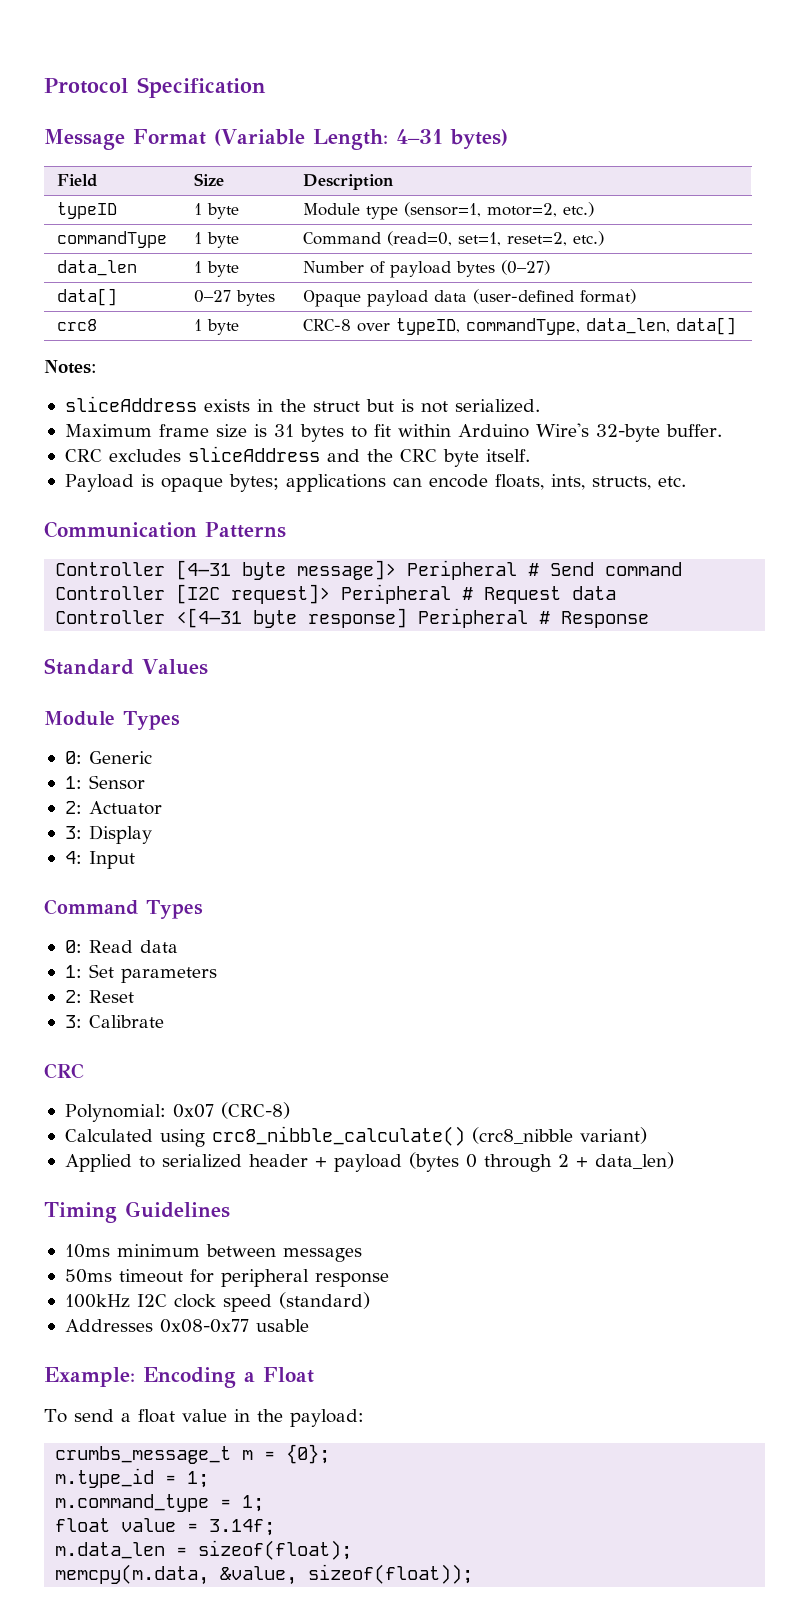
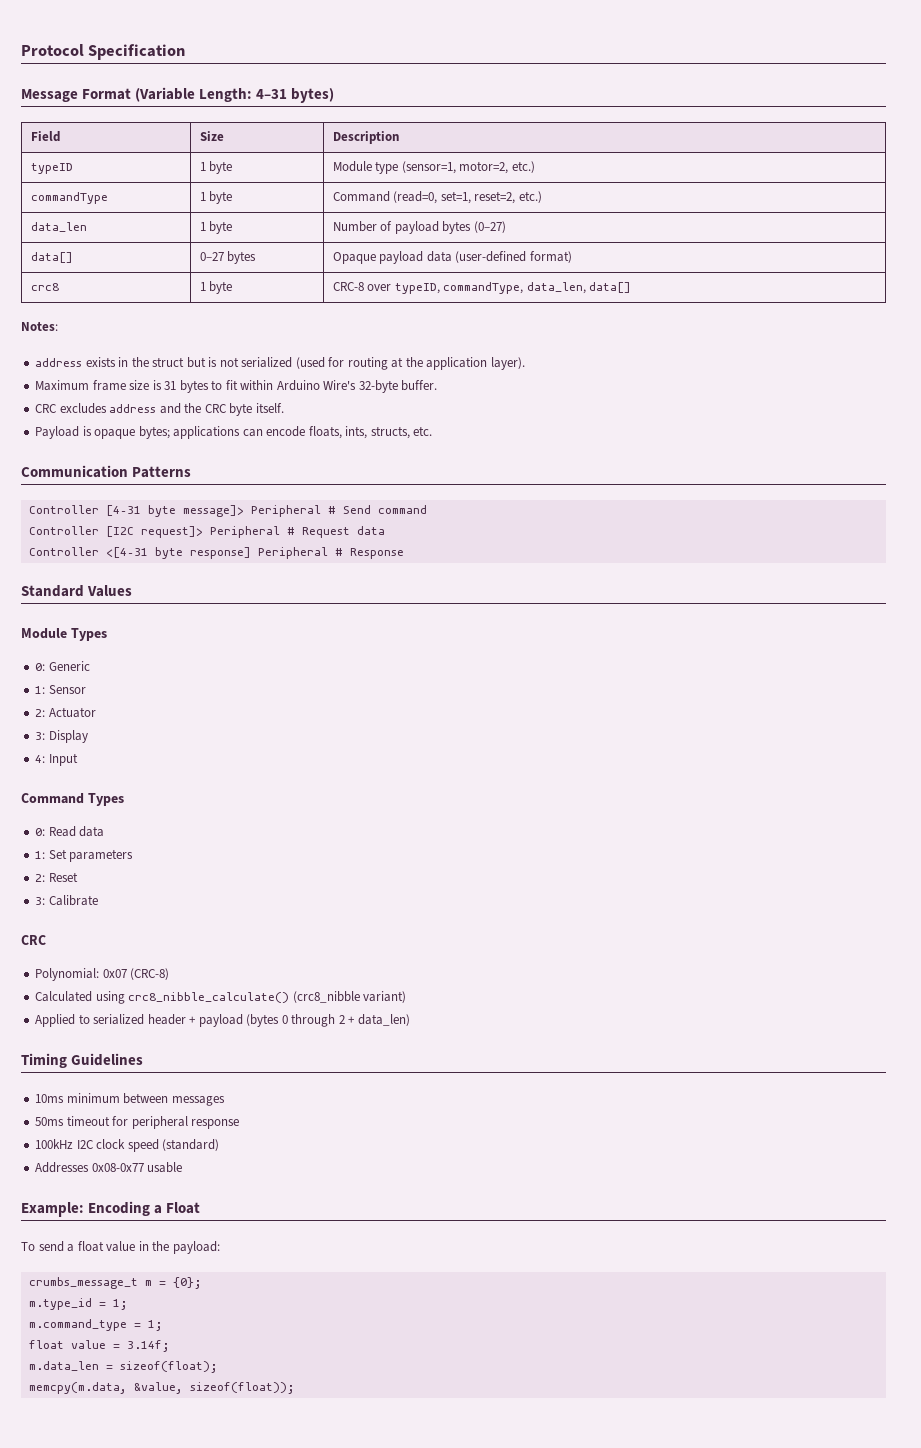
- sliceAddress exists in the struct but is not serialized.
+ address exists in the struct but is not serialized (used for routing at the application layer).
- CRC excludes sliceAddress and the CRC byte itself.
+ CRC excludes address and the CRC byte itself.

